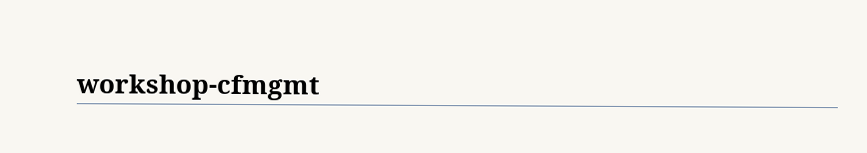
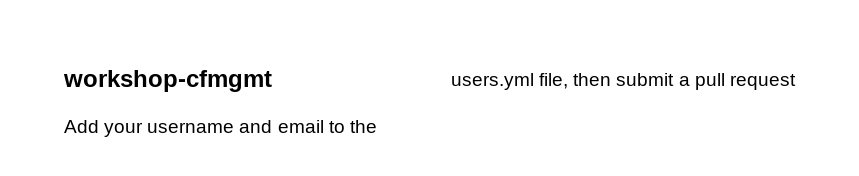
+ Add your username and email to the users.yml file, then submit a pull request

